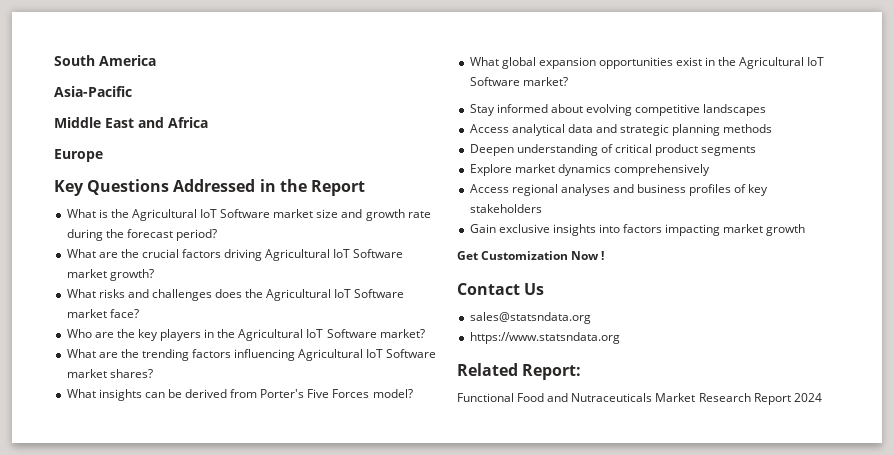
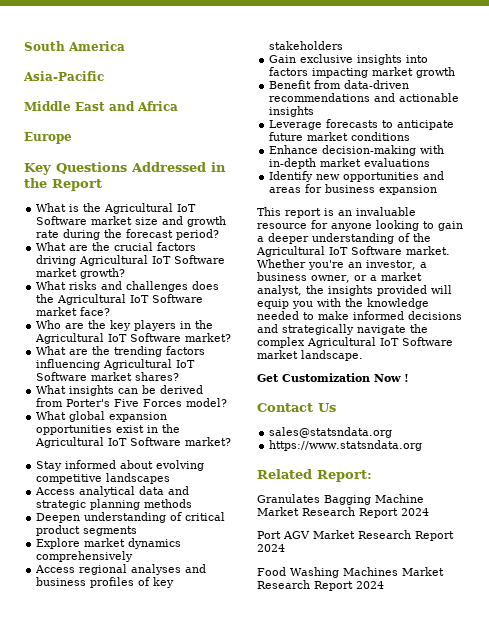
+ Benefit from data-driven recommendations and actionable insights
+ Leverage forecasts to anticipate future market conditions
+ Enhance decision-making with in-depth market evaluations
+ Identify new opportunities and areas for business expansion
+ This report is an invaluable resource for anyone looking to gain a deeper understanding of the Agricultural IoT Software market. Whether you're an investor, a business owner, or a market analyst, the insights provided will equip you with the knowledge needed to make informed decisions and strategically navigate the complex Agricultural IoT Software market landscape.
- Functional Food and Nutraceuticals Market Research Report 2024
+ Granulates Bagging Machine Market Research Report 2024
+ Port AGV Market Research Report 2024
+ Food Washing Machines Market Research Report 2024

